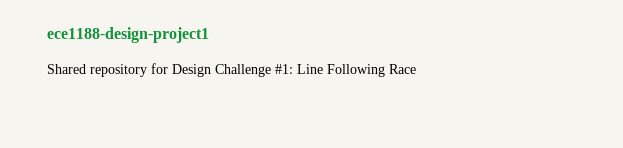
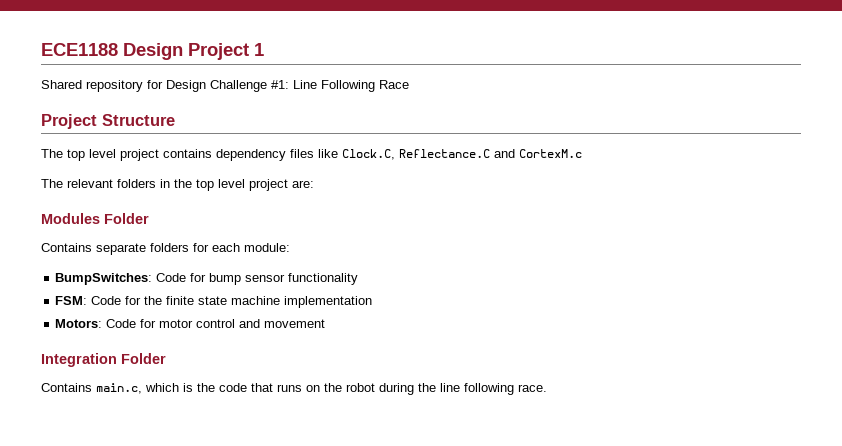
- ece1188-design-project1
+ ECE1188 Design Project 1
+ Project Structure
+ The top level project contains dependency files like Clock.C, Reflectance.C and CortexM.c
+ The relevant folders in the top level project are:
+ Modules Folder
+ Contains separate folders for each module:
+ BumpSwitches: Code for bump sensor functionality
+ FSM: Code for the finite state machine implementation
+ Motors: Code for motor control and movement
+ Integration Folder
+ Contains main.c, which is the code that runs on the robot during the line following race.

